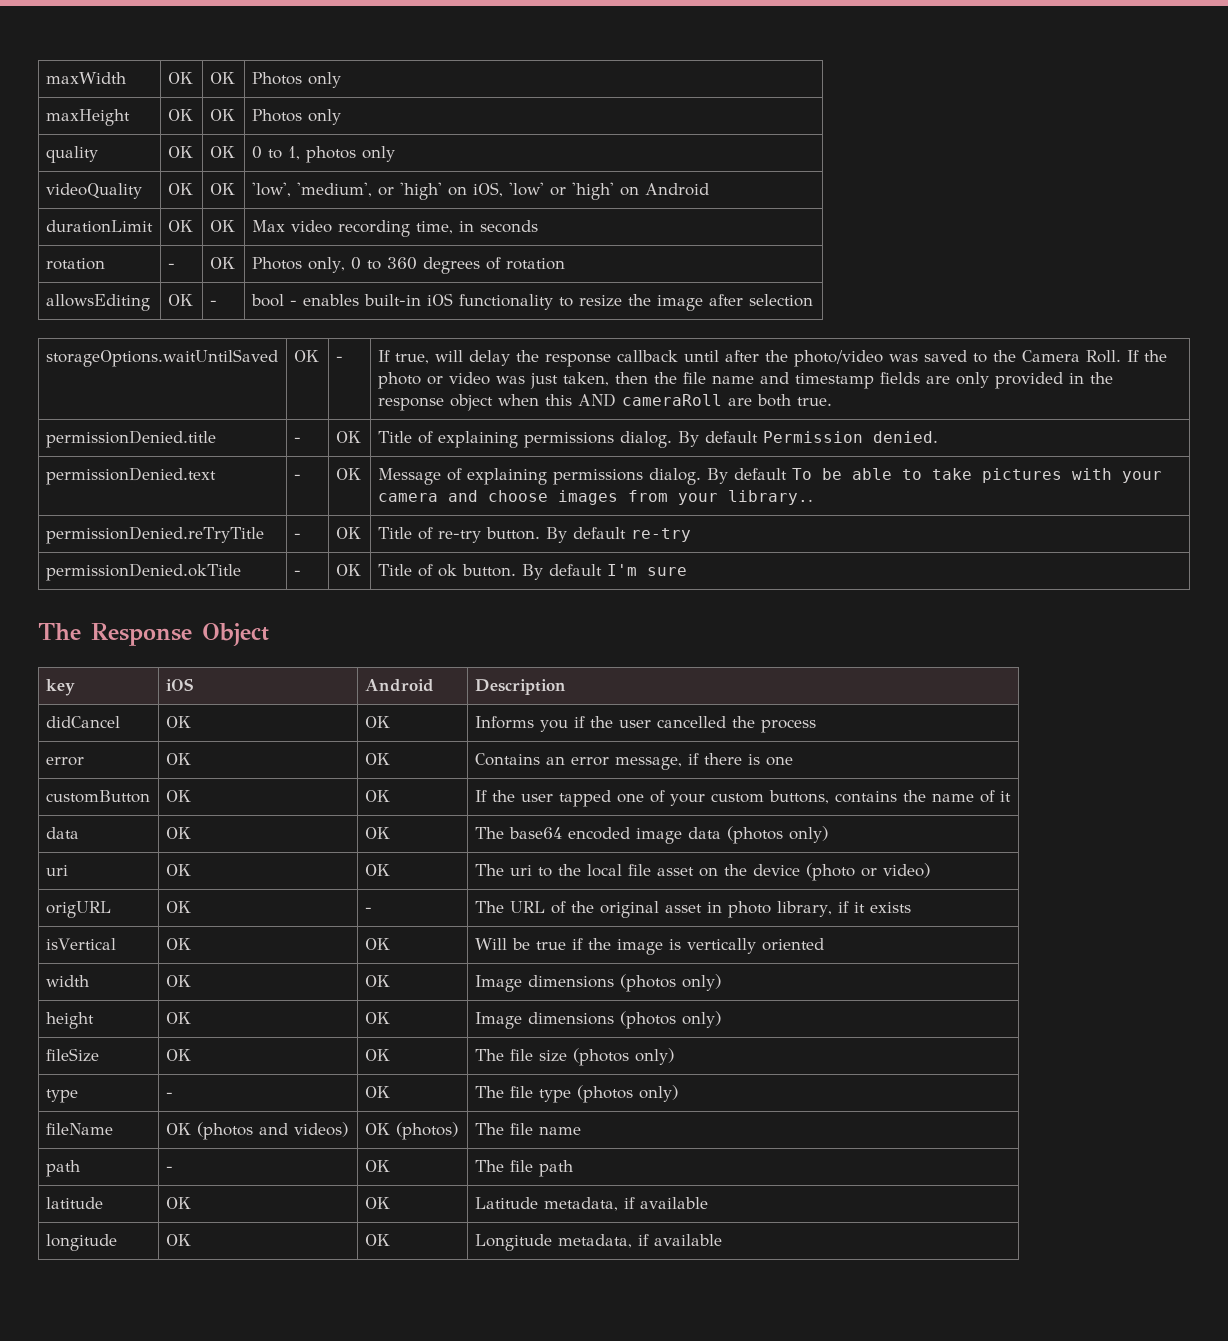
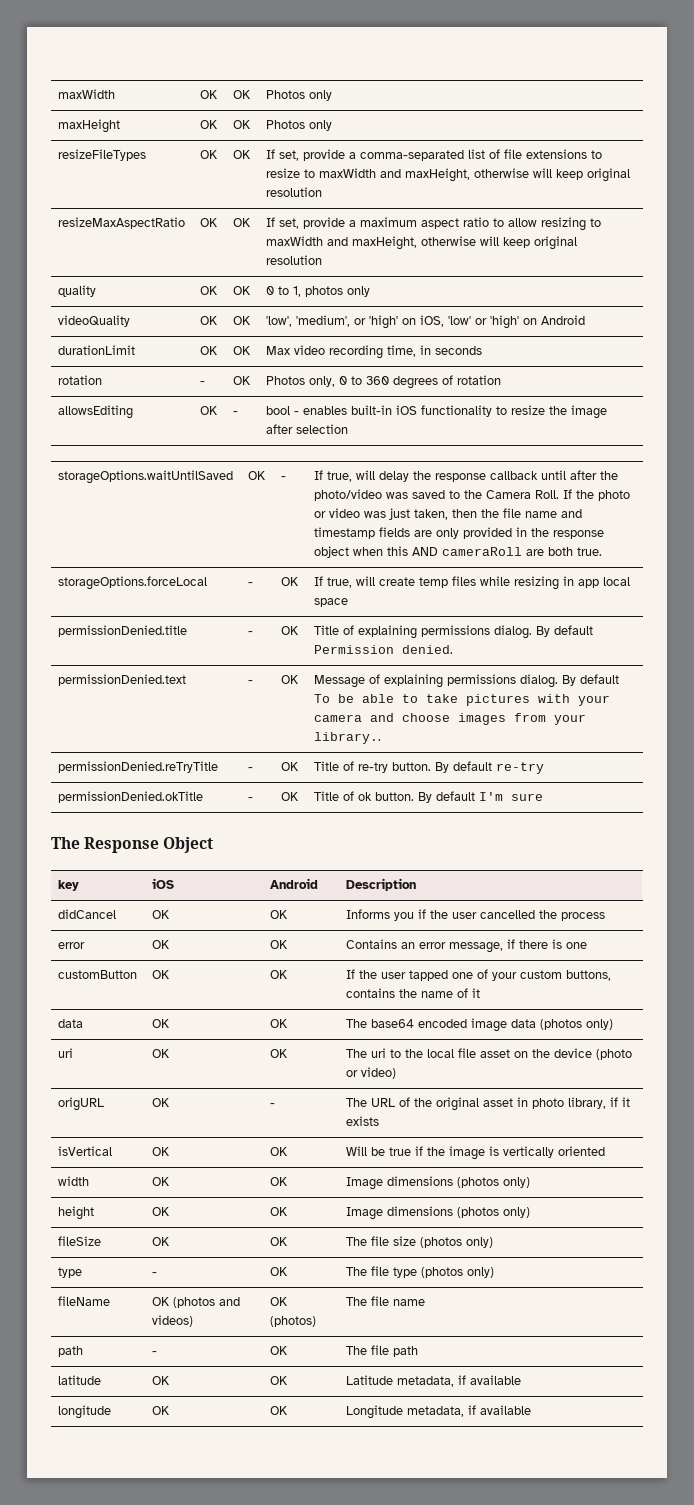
+ resizeFileTypes | OK | OK | If set, provide a comma-separated list of file extensions to resize to maxWidth and maxHeight, otherwise will keep original resolution
+ resizeMaxAspectRatio | OK | OK | If set, provide a maximum aspect ratio to allow resizing to maxWidth and maxHeight, otherwise will keep original resolution
+ storageOptions.forceLocal | - | OK | If true, will create temp files while resizing in app local space

